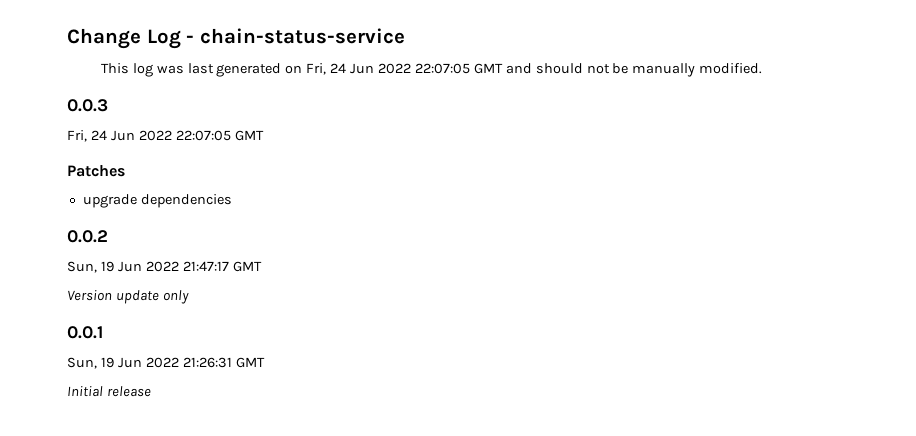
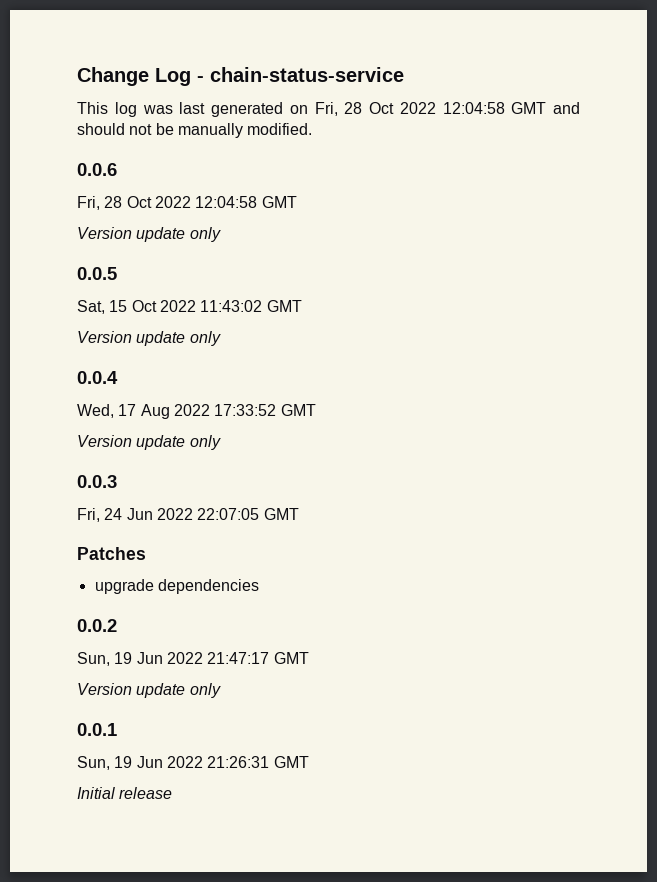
- This log was last generated on Fri, 24 Jun 2022 22:07:05 GMT and should not be manually modified.
+ This log was last generated on Fri, 28 Oct 2022 12:04:58 GMT and should not be manually modified.
+ 0.0.6
+ Fri, 28 Oct 2022 12:04:58 GMT
+ Version update only
+ 0.0.5
+ Sat, 15 Oct 2022 11:43:02 GMT
+ Version update only
+ 0.0.4
+ Wed, 17 Aug 2022 17:33:52 GMT
+ Version update only

